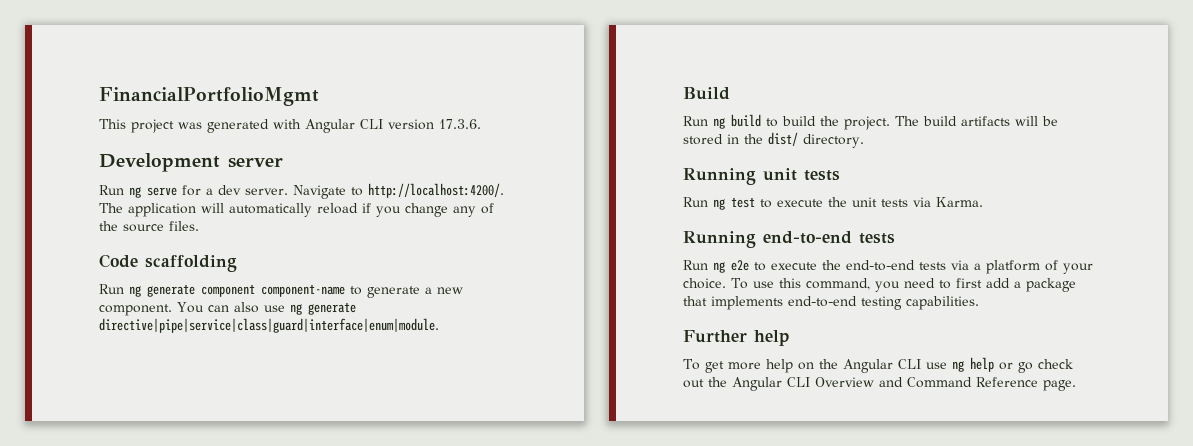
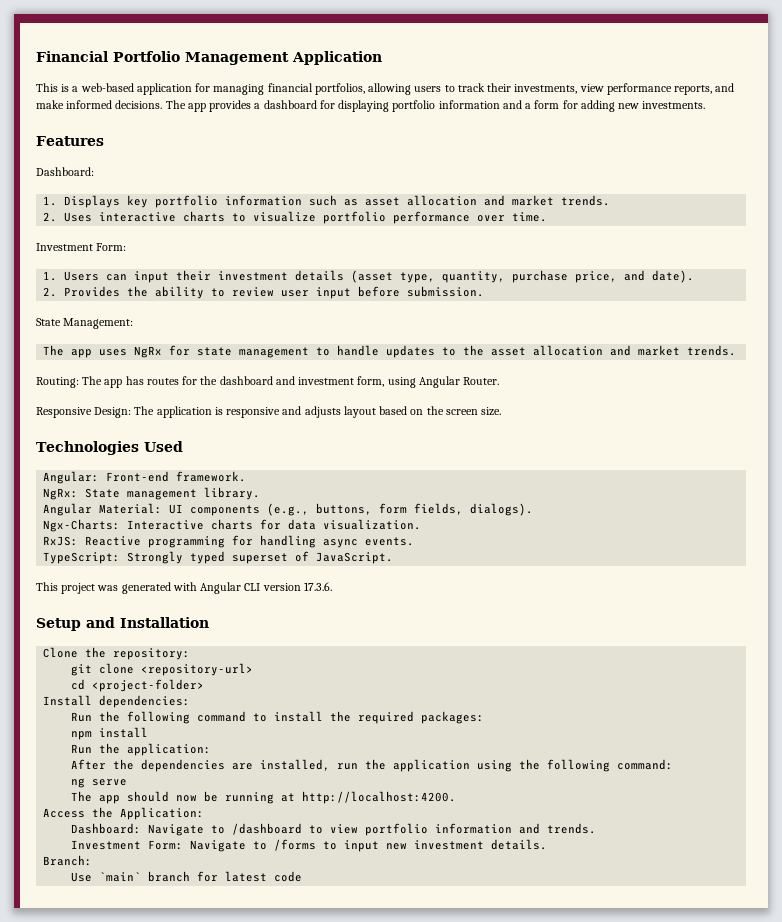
- FinancialPortfolioMgmt
+ Financial Portfolio Management Application
+ This is a web-based application for managing financial portfolios, allowing users to track their investments, view performance reports, and make informed decisions. The app provides a dashboard for displaying portfolio information and a form for adding new investments.
+ Features
+ Dashboard:
+ 1. Displays key portfolio information such as asset allocation and market trends.
+ 2. Uses interactive charts to visualize portfolio performance over time.
+ Investment Form:
+ 1. Users can input their investment details (asset type, quantity, purchase price, and date).
+ 2. Provides the ability to review user input before submission.
+ State Management:
+ The app uses NgRx for state management to handle updates to the asset allocation and market trends.
+ Routing: The app has routes for the dashboard and investment form, using Angular Router.
+ Responsive Design: The application is responsive and adjusts layout based on the screen size.
+ Technologies Used
+ Angular: Front-end framework.
+ NgRx: State management library.
+ Angular Material: UI components (e.g., buttons, form fields, dialogs).
+ Ngx-Charts: Interactive charts for data visualization.
+ RxJS: Reactive programming for handling async events.
+ TypeScript: Strongly typed superset of JavaScript.
- Development server
- Run ng serve for a dev server. Navigate to http://localhost:4200/. The application will automatically reload if you change any of the source files.
- Code scaffolding
- Run ng generate component component-name to generate a new component. You can also use ng generate directive|pipe|service|class|guard|interface|enum|module.
- Build
- Run ng build to build the project. The build artifacts will be stored in the dist/ directory.
- Running unit tests
- Run ng test to execute the unit tests via Karma.
- Running end-to-end tests
- Run ng e2e to execute the end-to-end tests via a platform of your choice. To use this command, you need to first add a package that implements end-to-end testing capabilities.
- Further help
- To get more help on the Angular CLI use ng help or go check out the Angular CLI Overview and Command Reference page.
+ Setup and Installation
+ Clone the repository:
+ git clone <repository-url>
+ cd <project-folder>
+ Install dependencies:
+ Run the following command to install the required packages:
+ npm install
+ Run the application:
+ After the dependencies are installed, run the application using the following command:
+ ng serve
+ The app should now be running at http://localhost:4200.
+ Access the Application:
+ Dashboard: Navigate to /dashboard to view portfolio information and trends.
+ Investment Form: Navigate to /forms to input new investment details.
+ Branch:
+ Use `main` branch for latest code

